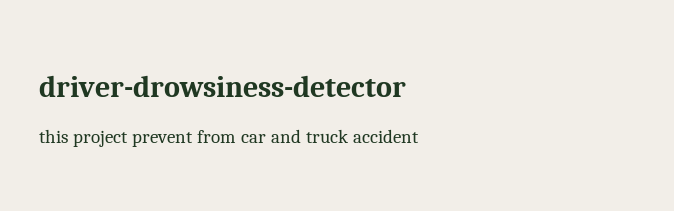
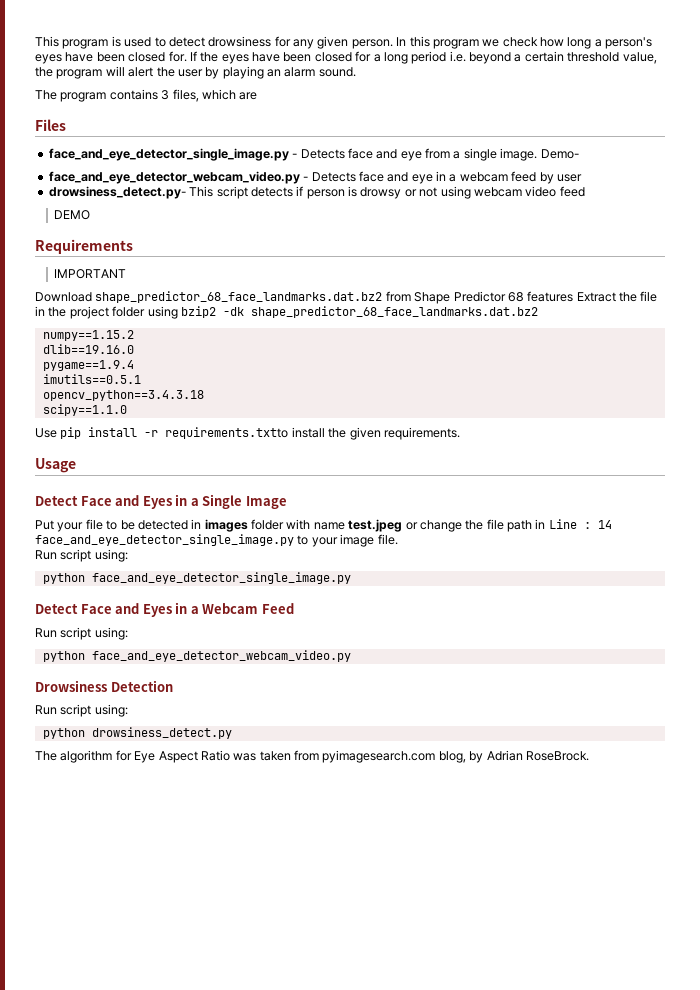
- driver-drowsiness-detector
- this project prevent from car and truck accident
+ This program is used to detect drowsiness for any given person. In this program we check how long a person's eyes have been closed for. If the eyes have been closed for a long period i.e. beyond a certain threshold value, the program will alert the user by playing an alarm sound.
+ The program contains 3 files, which are
+ Files
+ face_and_eye_detector_single_image.py - Detects face and eye from a single image. Demo-
+ face_and_eye_detector_webcam_video.py - Detects face and eye in a webcam feed by user
+ drowsiness_detect.py- This script detects if person is drowsy or not using webcam video feed
+ DEMO
+ Requirements
+ IMPORTANT
+ Download shape_predictor_68_face_landmarks.dat.bz2 from Shape Predictor 68 features Extract the file in the project folder using bzip2 -dk shape_predictor_68_face_landmarks.dat.bz2
+ numpy==1.15.2
+ dlib==19.16.0
+ pygame==1.9.4
+ imutils==0.5.1
+ opencv_python==3.4.3.18
+ scipy==1.1.0
+ Use pip install -r requirements.txtto install the given requirements.
+ Usage
+ Detect Face and Eyes in a Single Image
+ Put your file to be detected in images folder with name test.jpeg or change the file path in Line : 14 face_and_eye_detector_single_image.py to your image file.
+ Run script using:
+ python face_and_eye_detector_single_image.py
+ Detect Face and Eyes in a Webcam Feed
+ Run script using:
+ python face_and_eye_detector_webcam_video.py
+ Drowsiness Detection
+ Run script using:
+ python drowsiness_detect.py
+ The algorithm for Eye Aspect Ratio was taken from pyimagesearch.com blog, by Adrian RoseBrock.

